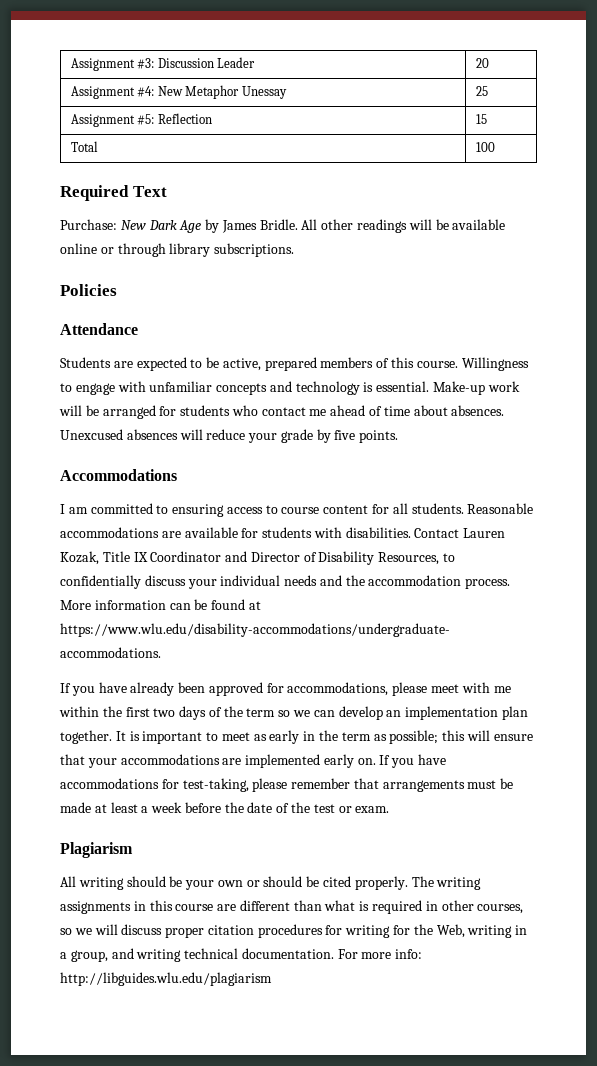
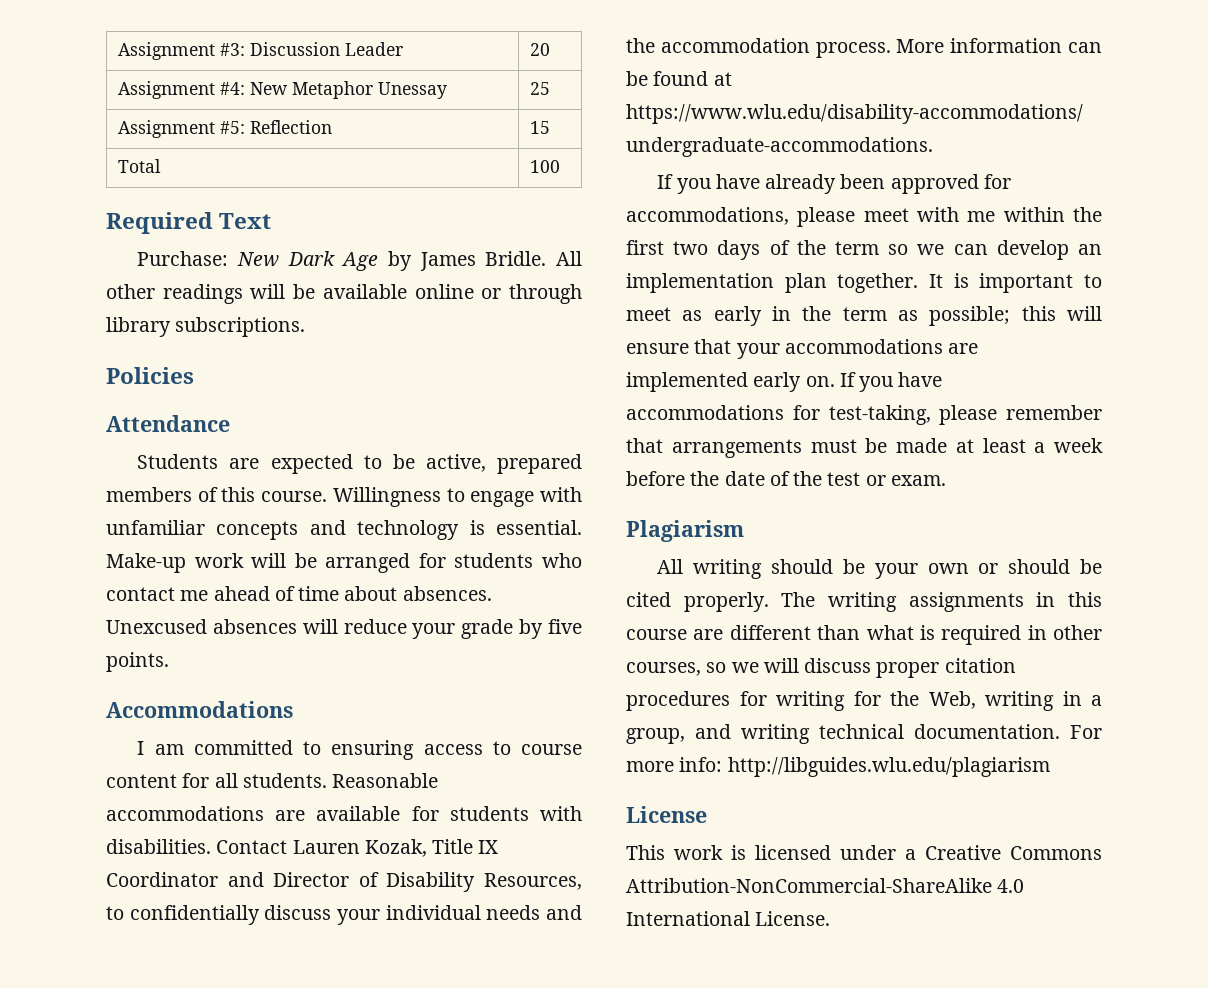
+ License
+ This work is licensed under a Creative Commons Attribution-NonCommercial-ShareAlike 4.0 International License.

